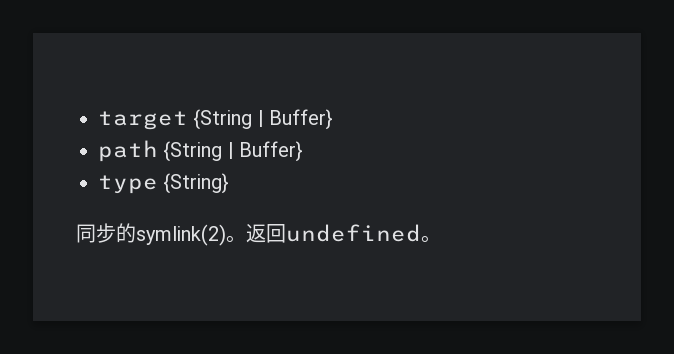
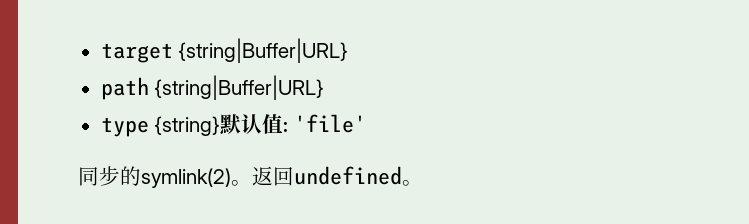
- target {String | Buffer}
- path {String | Buffer}
- type {String}
+ target {string|Buffer|URL}
+ path {string|Buffer|URL}
+ type {string}默认值: 'file'

